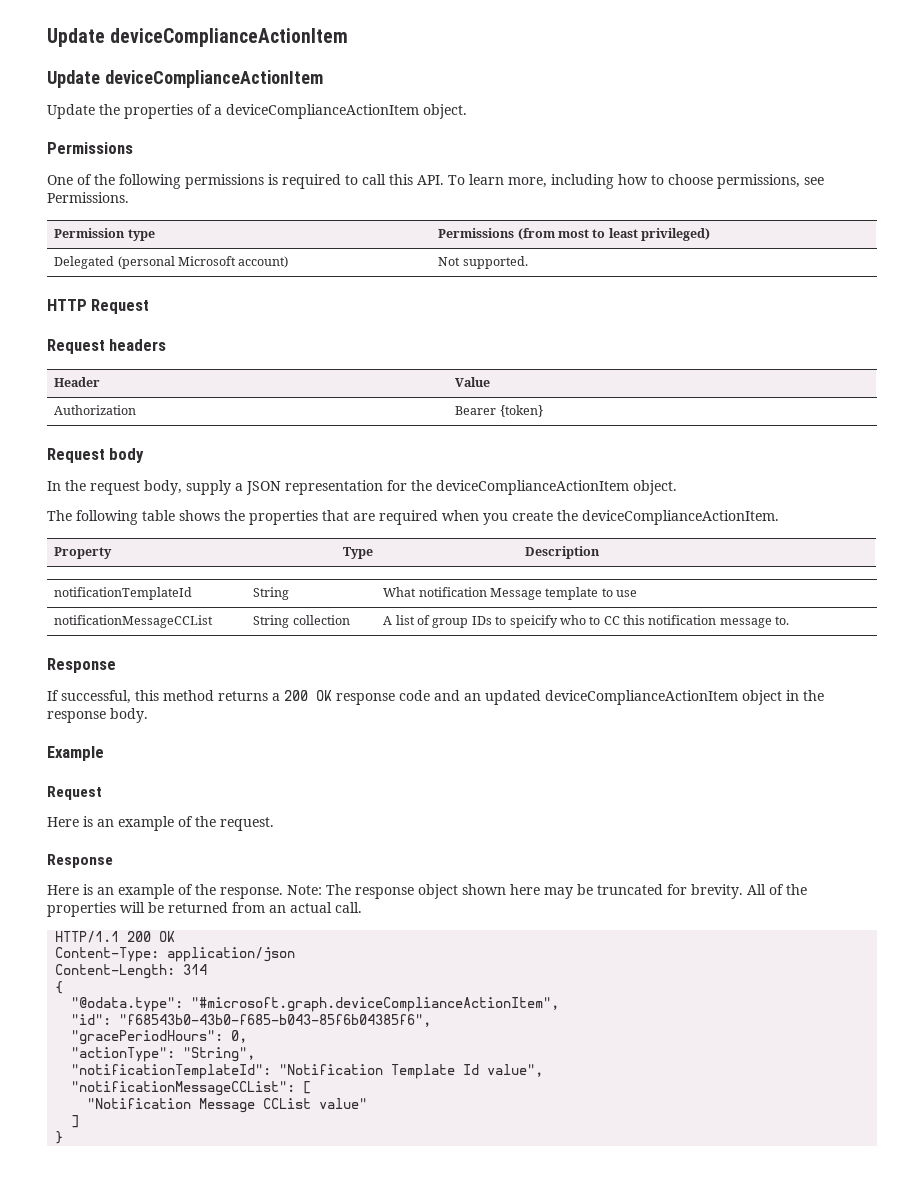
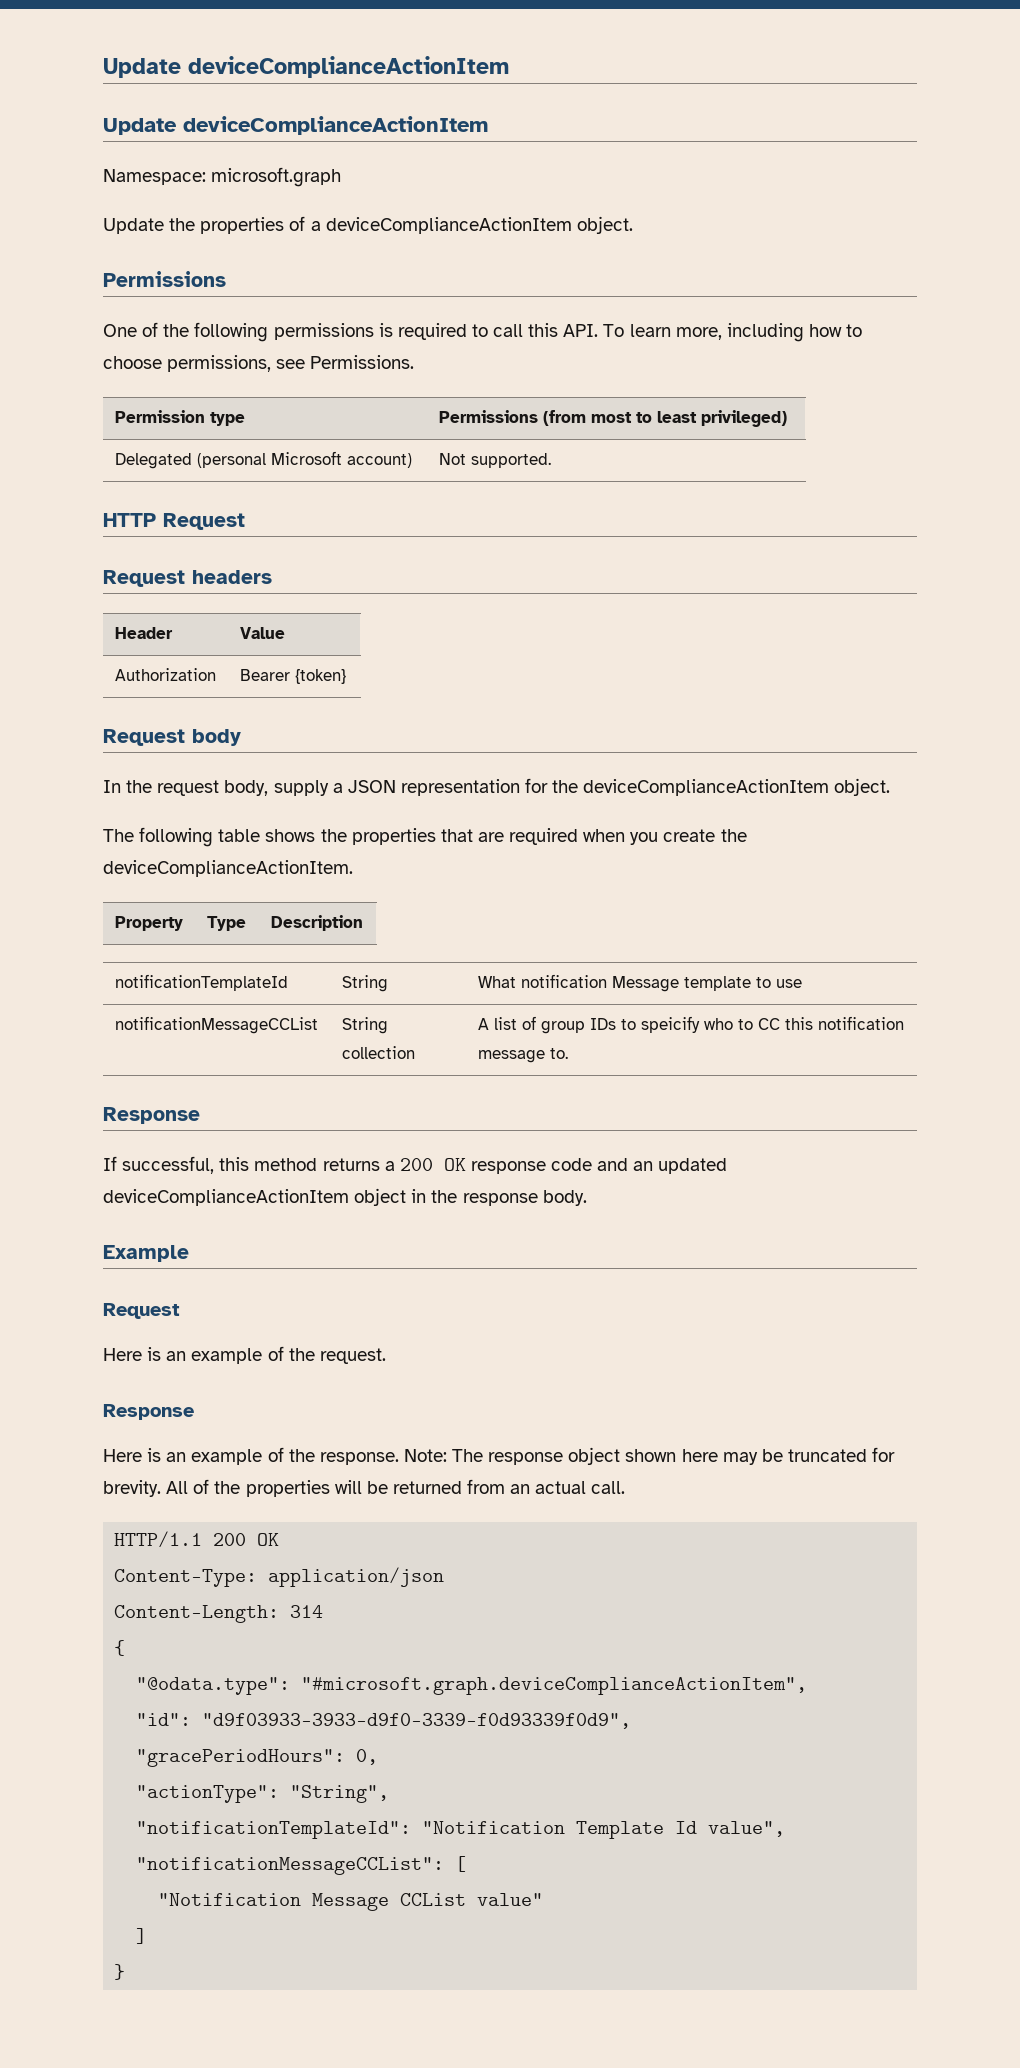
+ Namespace: microsoft.graph
- "id": "f68543b0-43b0-f685-b043-85f6b04385f6",
+ "id": "d9f03933-3933-d9f0-3339-f0d93339f0d9",

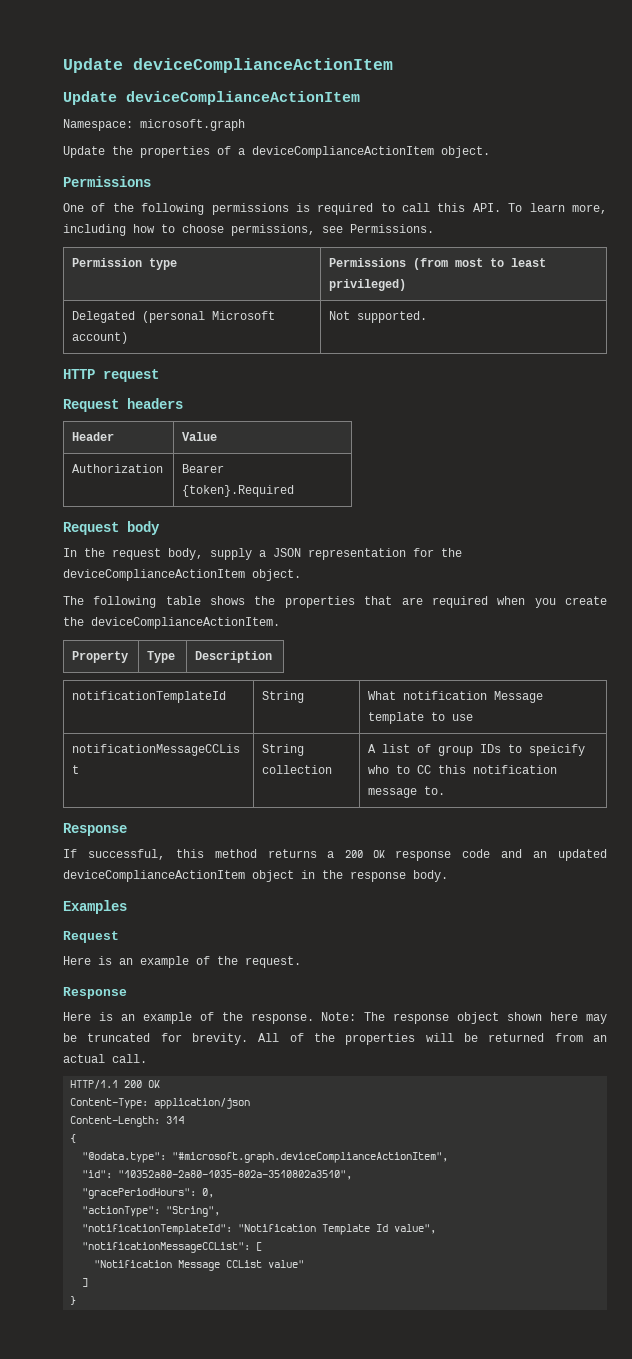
- HTTP Request
+ HTTP request
- Authorization | Bearer {token}
+ Authorization | Bearer {token}.Required
- Example
+ Examples
- "id": "d9f03933-3933-d9f0-3339-f0d93339f0d9",
+ "id": "10352a80-2a80-1035-802a-3510802a3510",

